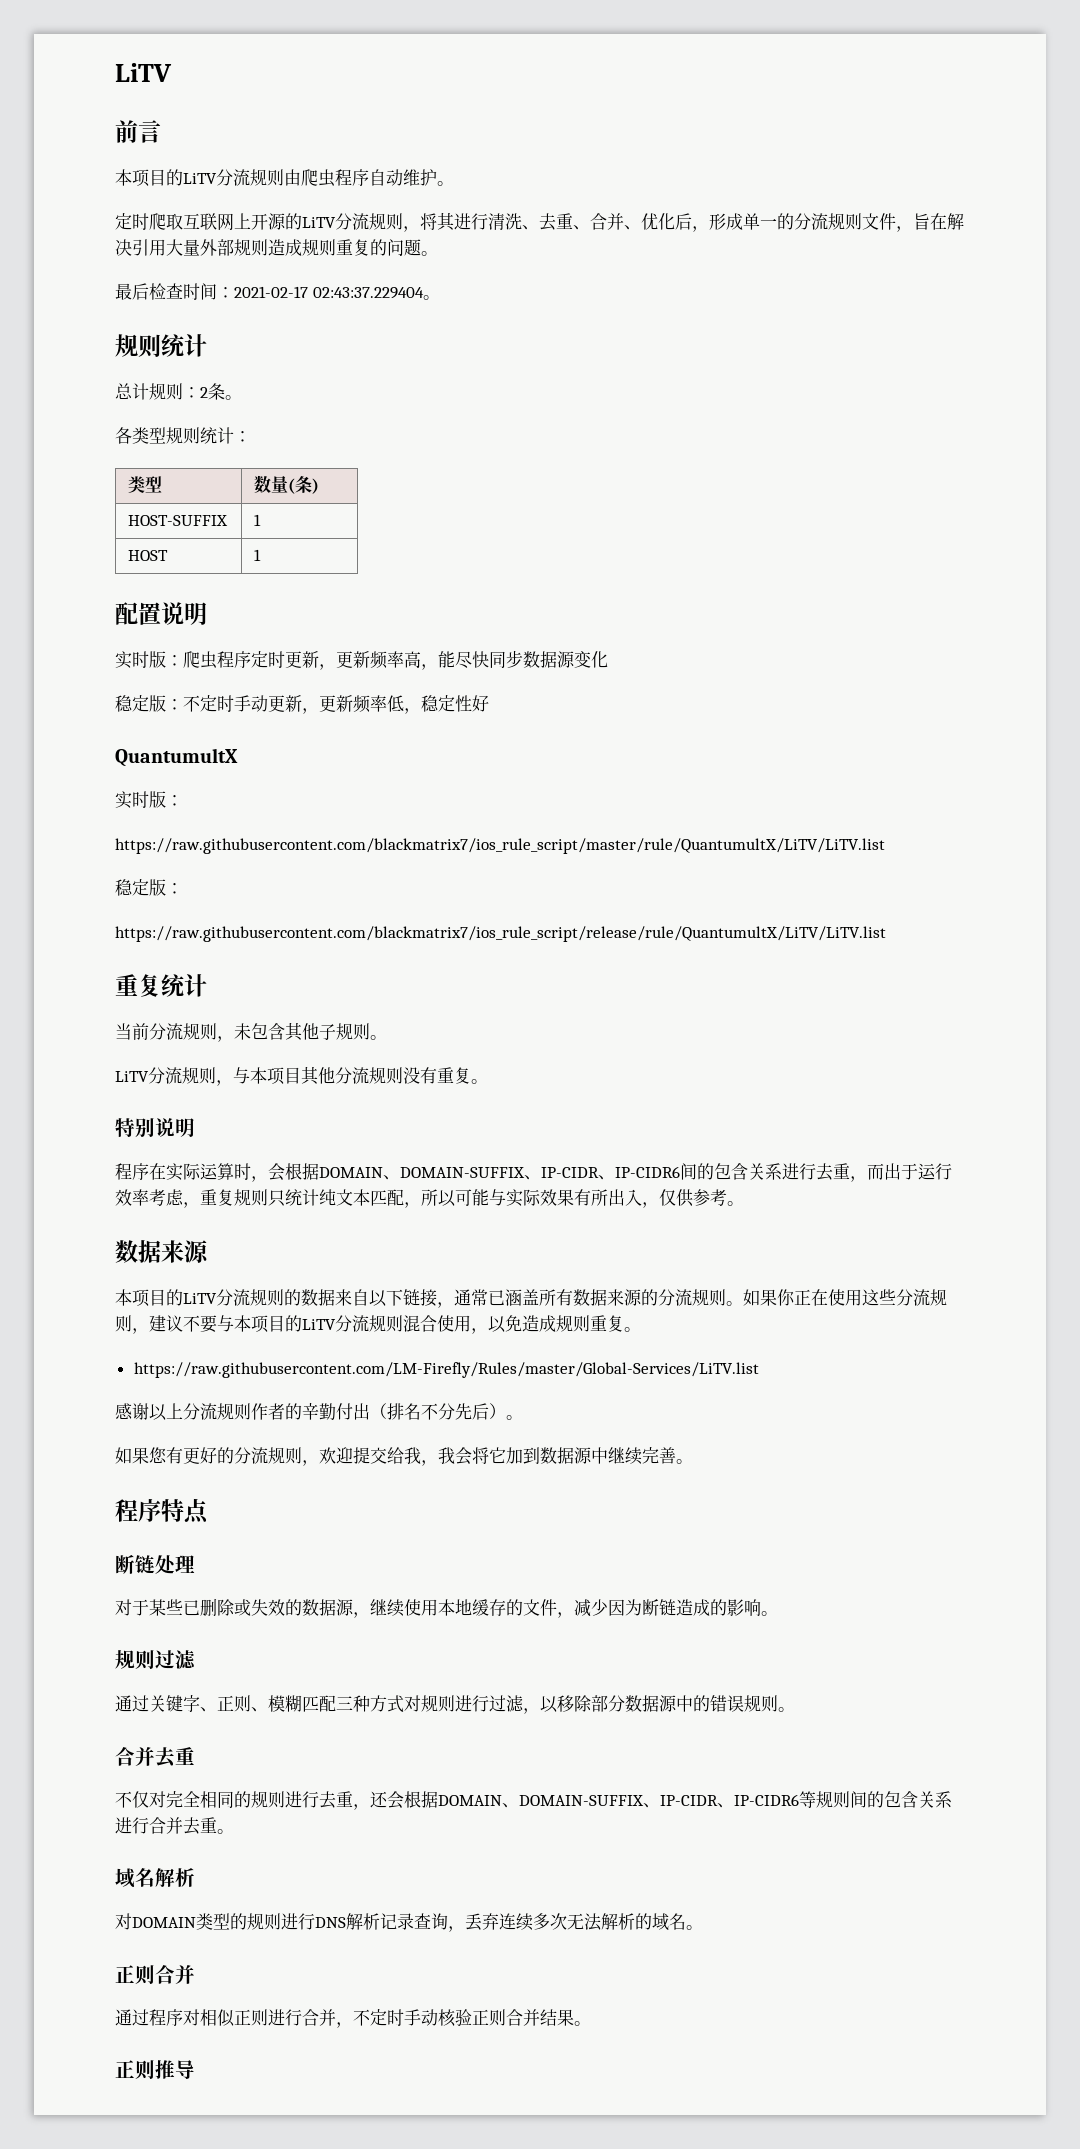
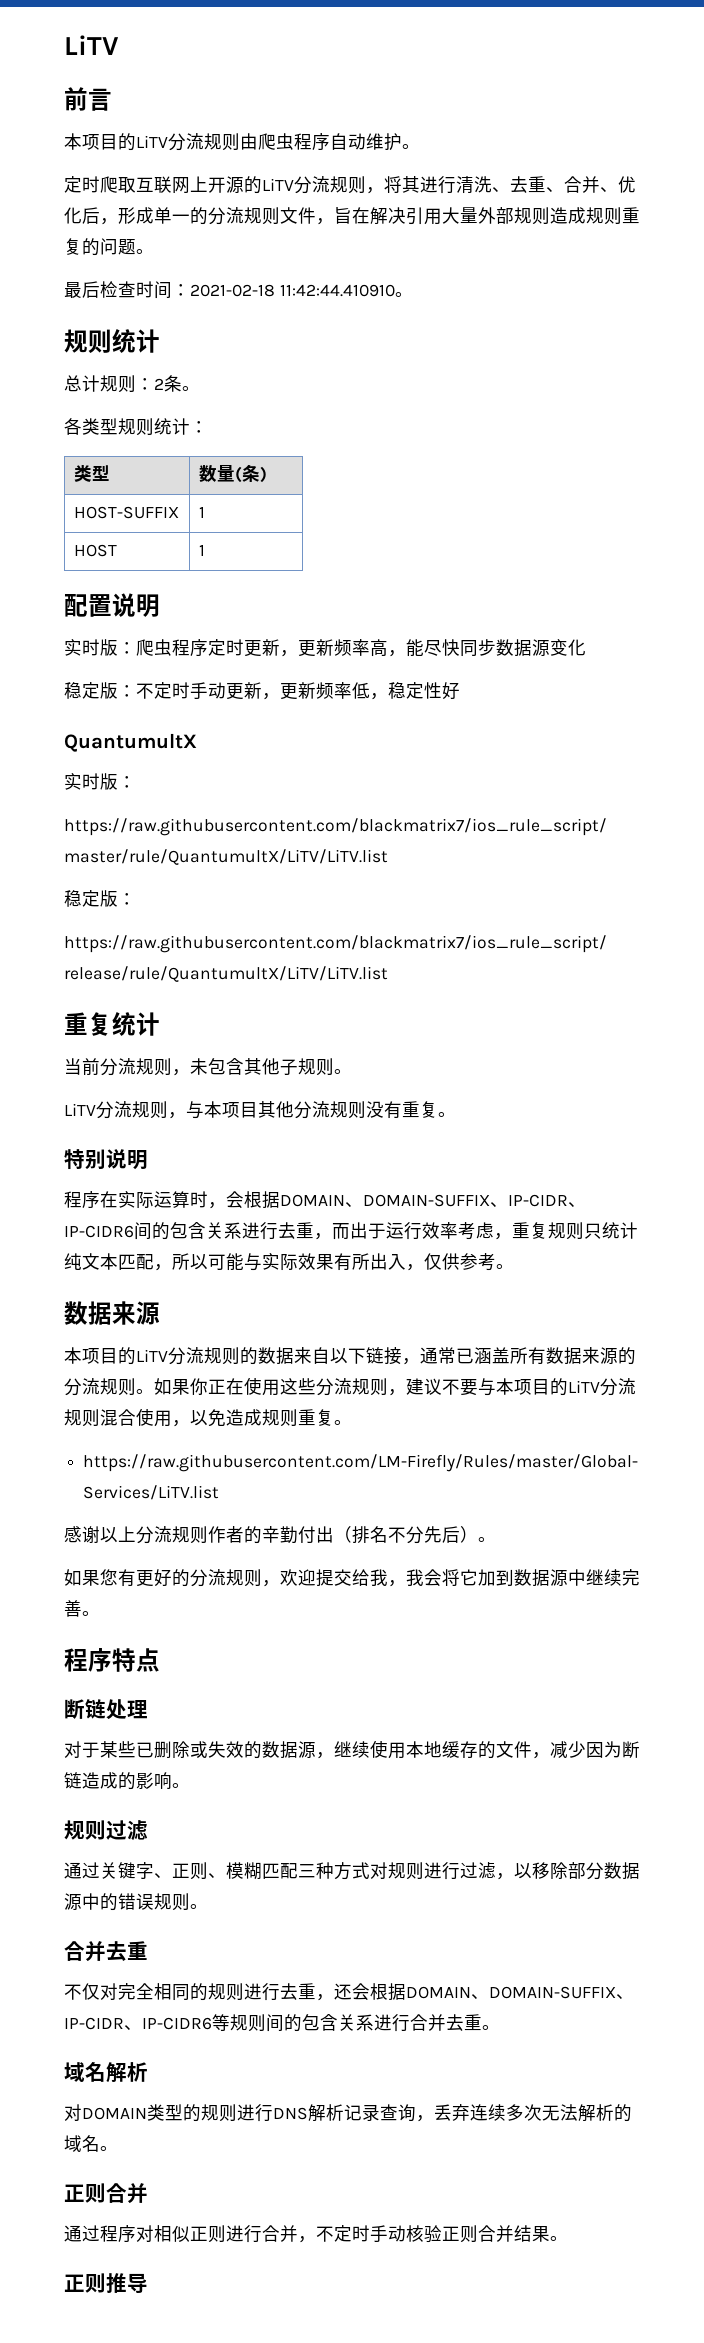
- 最后检查时间：2021-02-17 02:43:37.229404。
+ 最后检查时间：2021-02-18 11:42:44.410910。

